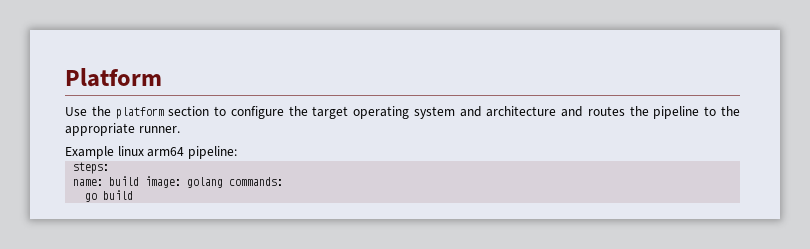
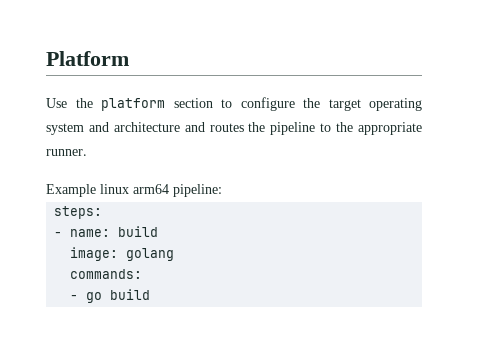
- name: build image: golang commands:
+ - name: build
+ image: golang
+ commands:
- go build
+ - go build

